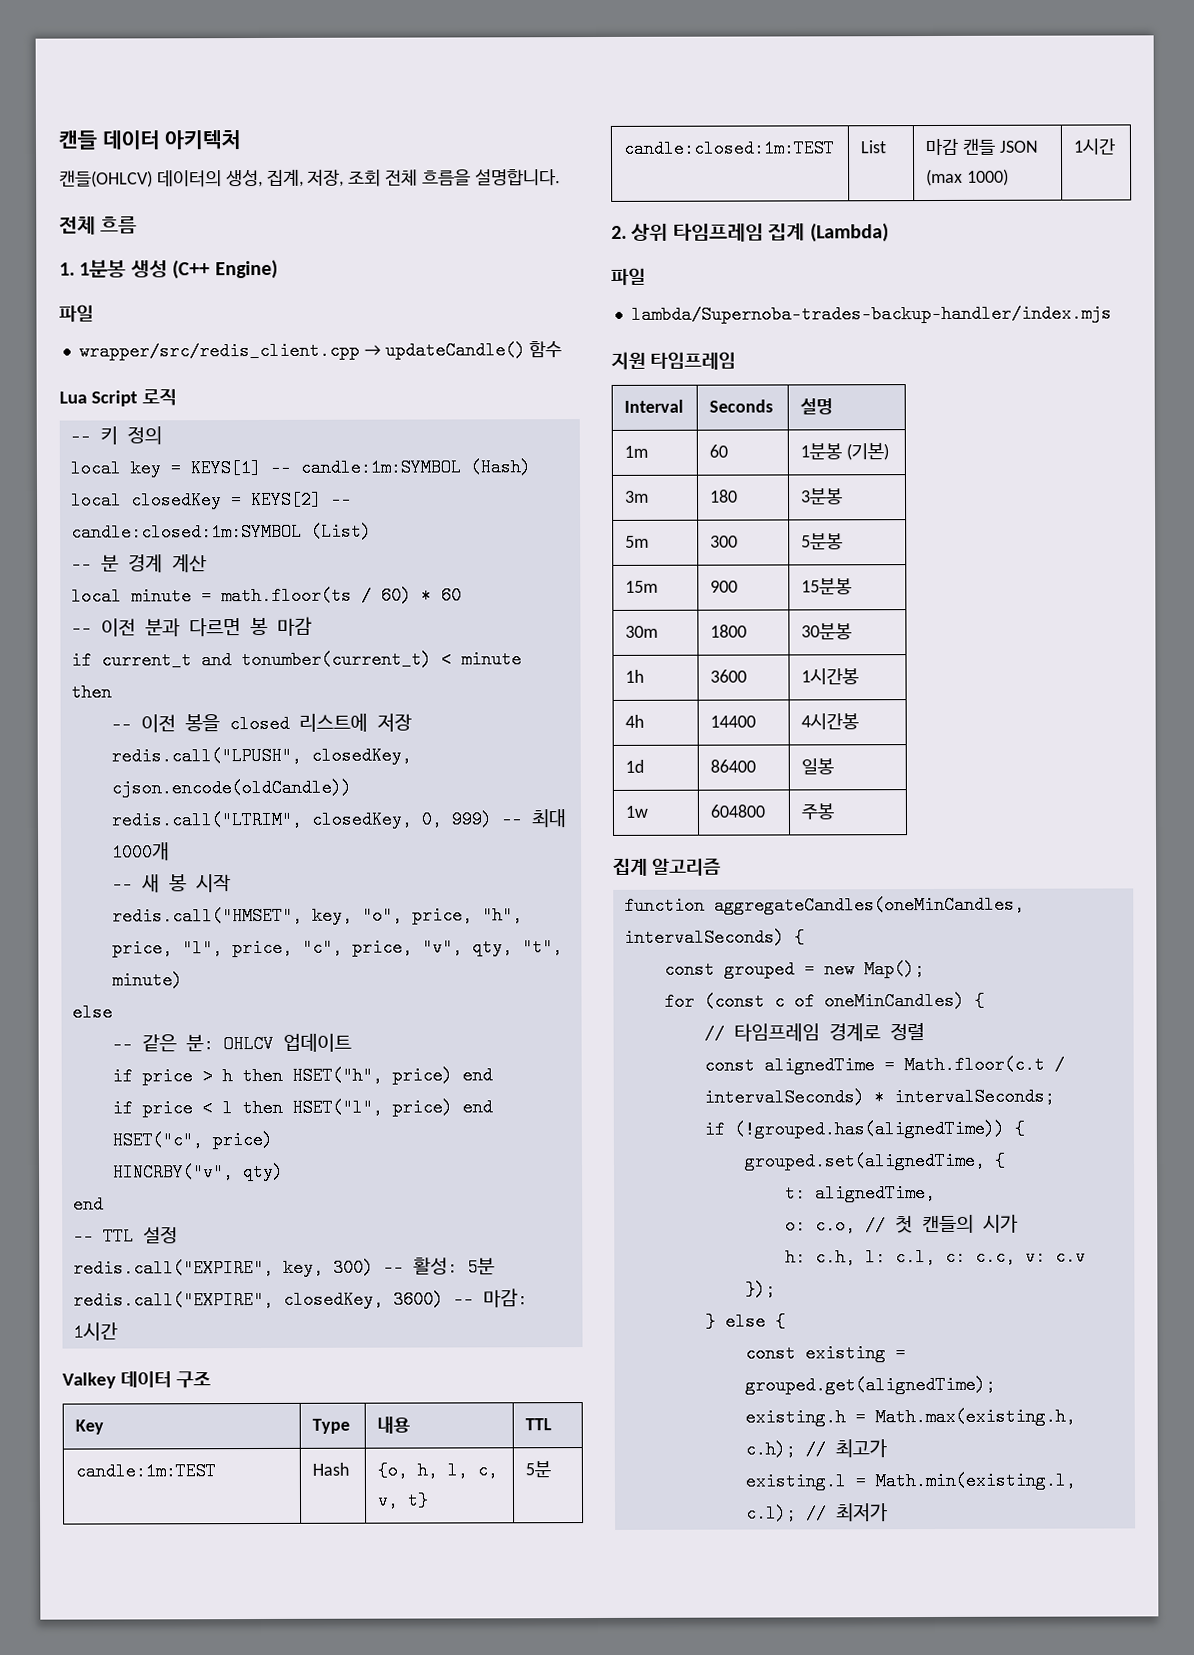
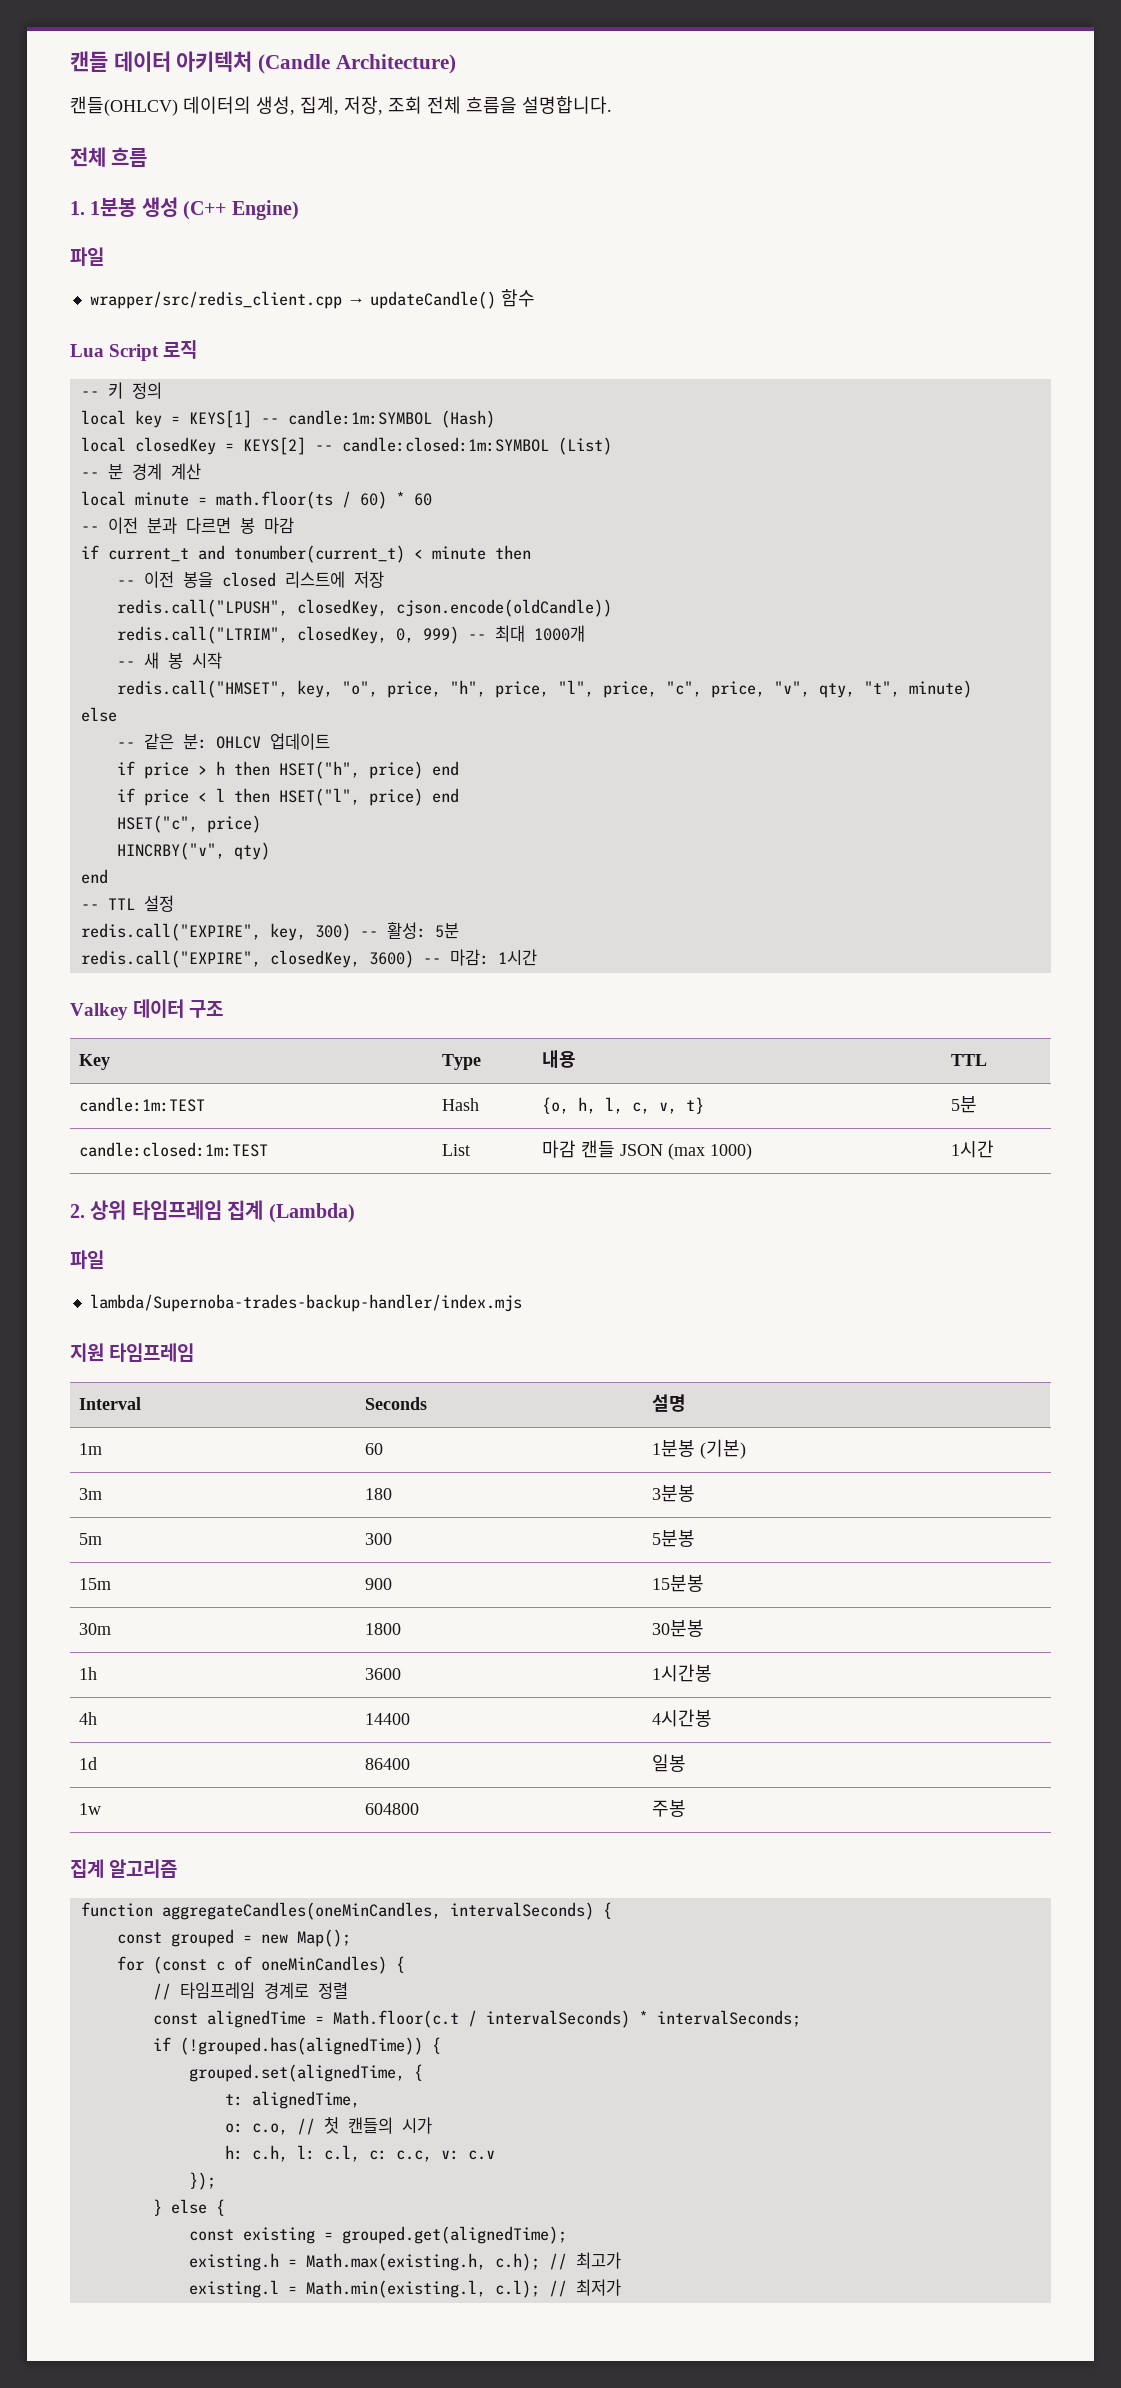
- 캔들 데이터 아키텍처
+ 캔들 데이터 아키텍처 (Candle Architecture)

